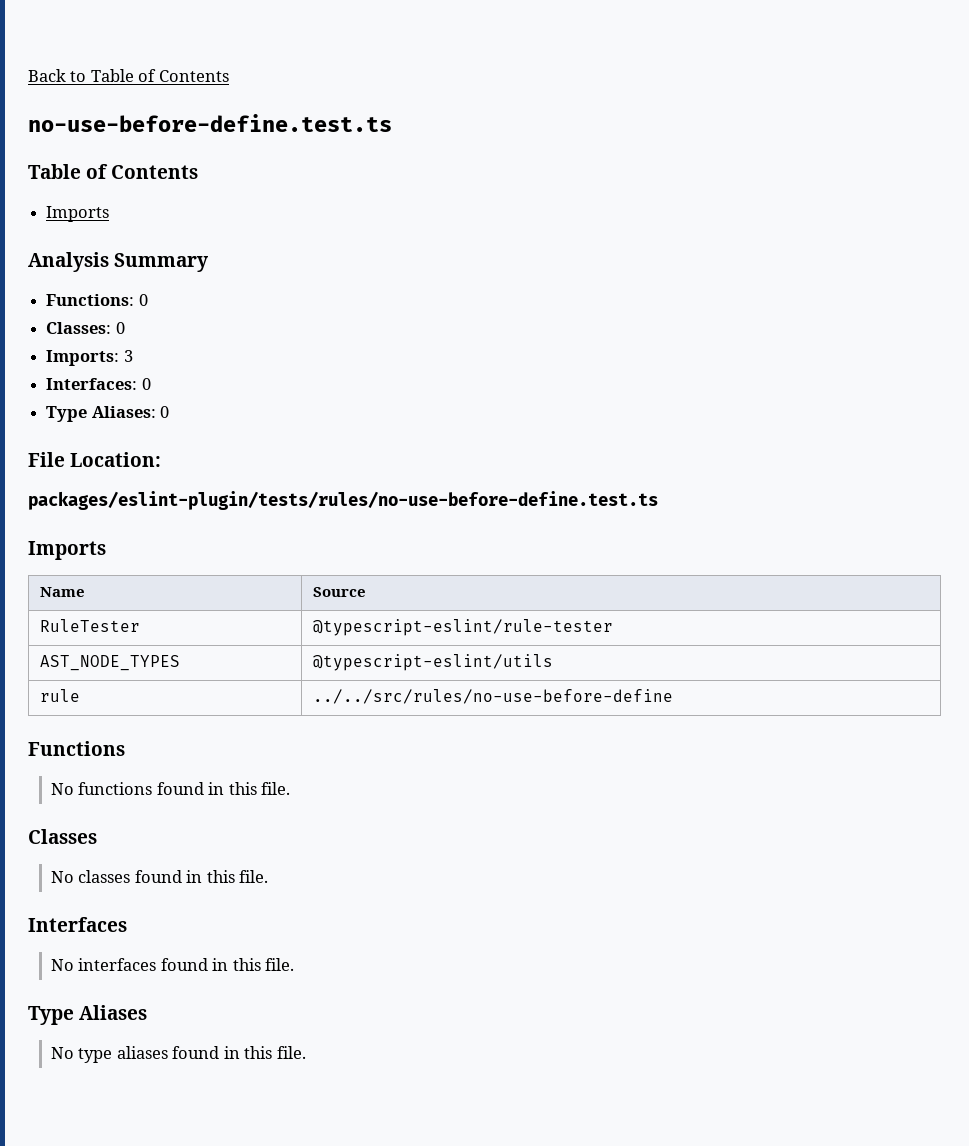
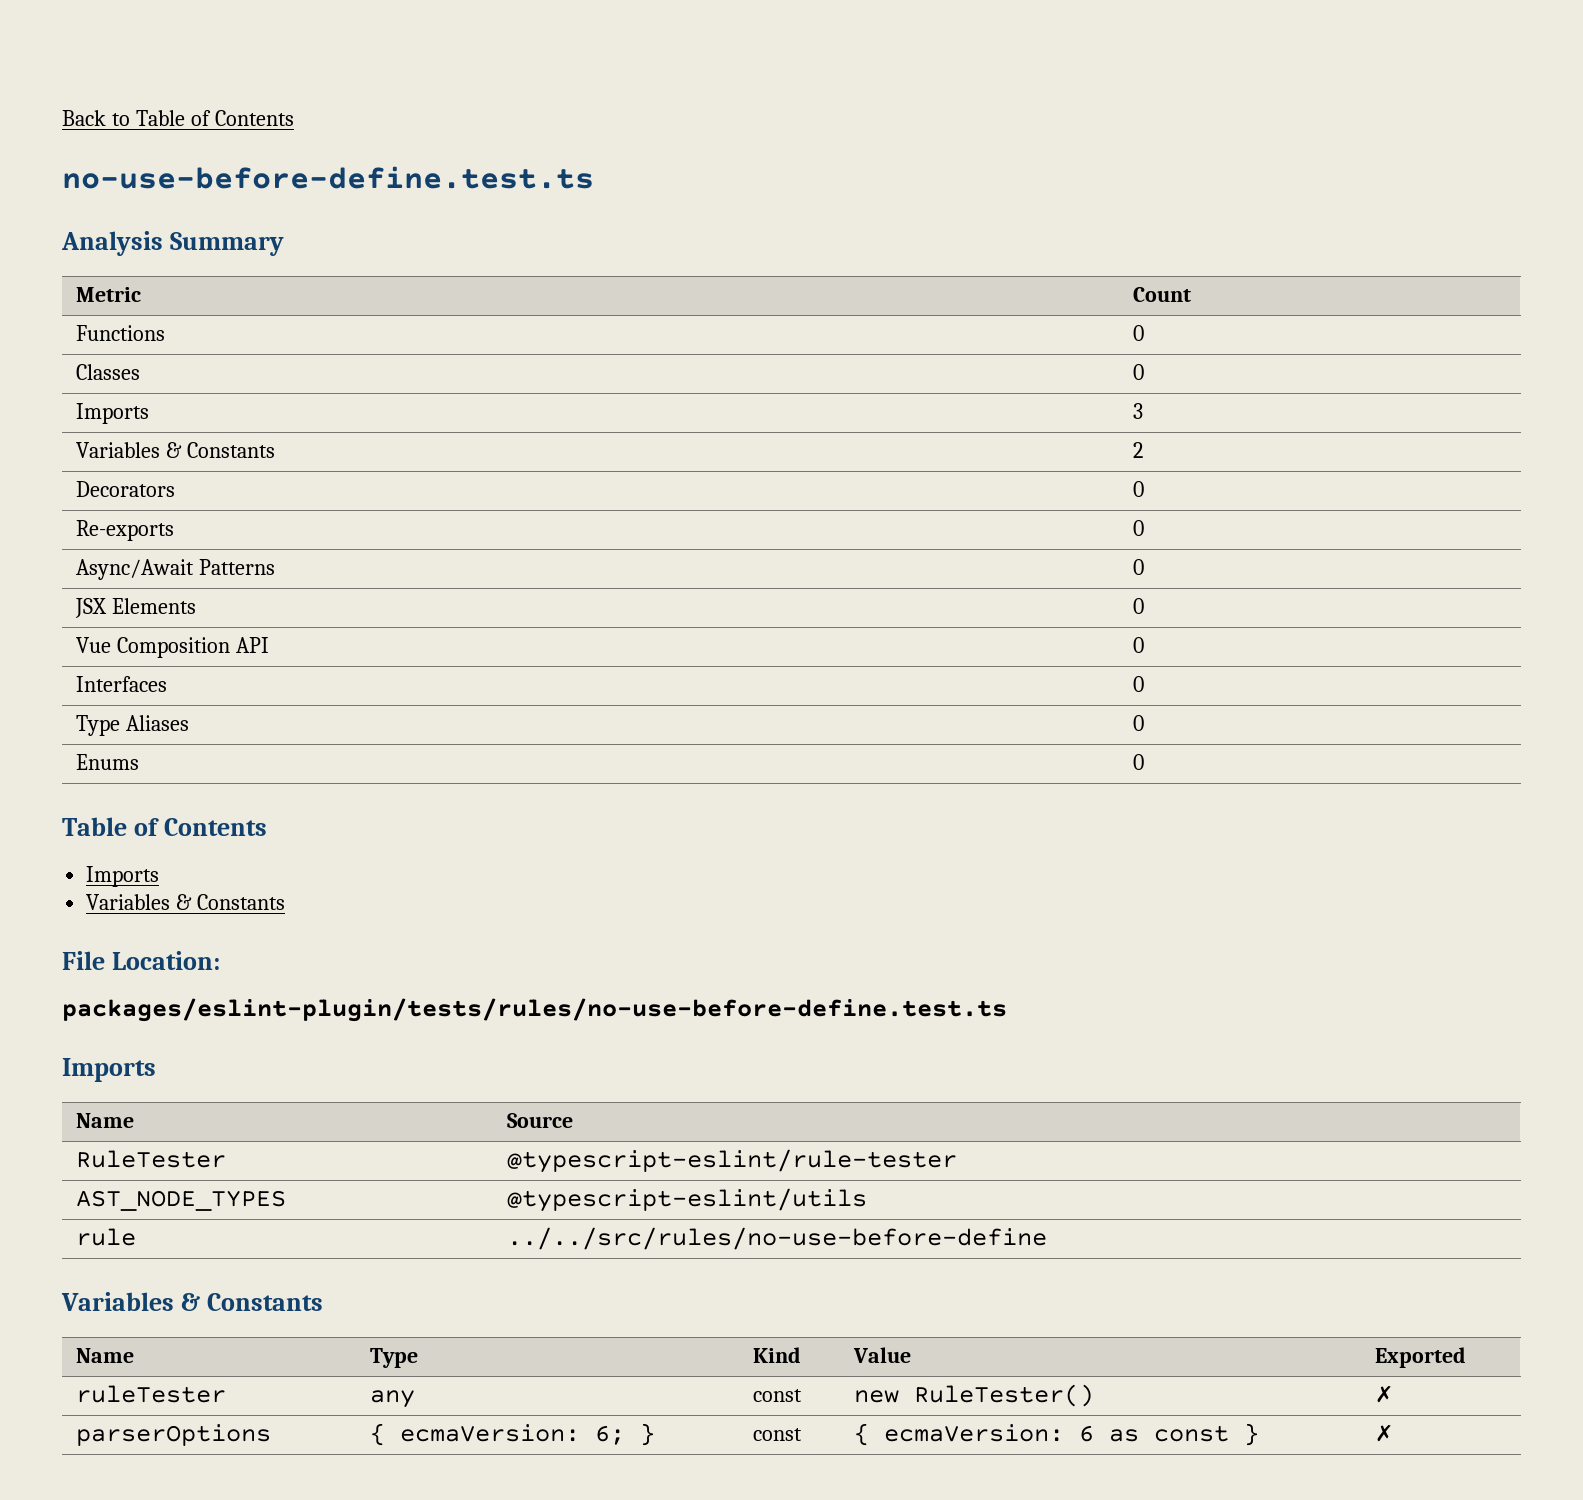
  no-use-before-define.test.ts
+ Analysis Summary
+ Metric | Count
+ Functions | 0
+ Classes | 0
+ Imports | 3
+ Variables & Constants | 2
+ Decorators | 0
+ Re-exports | 0
+ Async/Await Patterns | 0
+ JSX Elements | 0
+ Vue Composition API | 0
+ Interfaces | 0
+ Type Aliases | 0
+ Enums | 0
  Table of Contents
  Imports
- Analysis Summary
- Functions: 0
- Classes: 0
- Imports: 3
- Interfaces: 0
- Type Aliases: 0
+ Variables & Constants
  rule | ../../src/rules/no-use-before-define
- Functions
- No functions found in this file.
- Classes
- No classes found in this file.
- Interfaces
- No interfaces found in this file.
- Type Aliases
- No type aliases found in this file.
+ Variables & Constants
+ Name | Type | Kind | Value | Exported
+ ruleTester | any | const | new RuleTester() | ✗
+ parserOptions | { ecmaVersion: 6; } | const | { ecmaVersion: 6 as const } | ✗

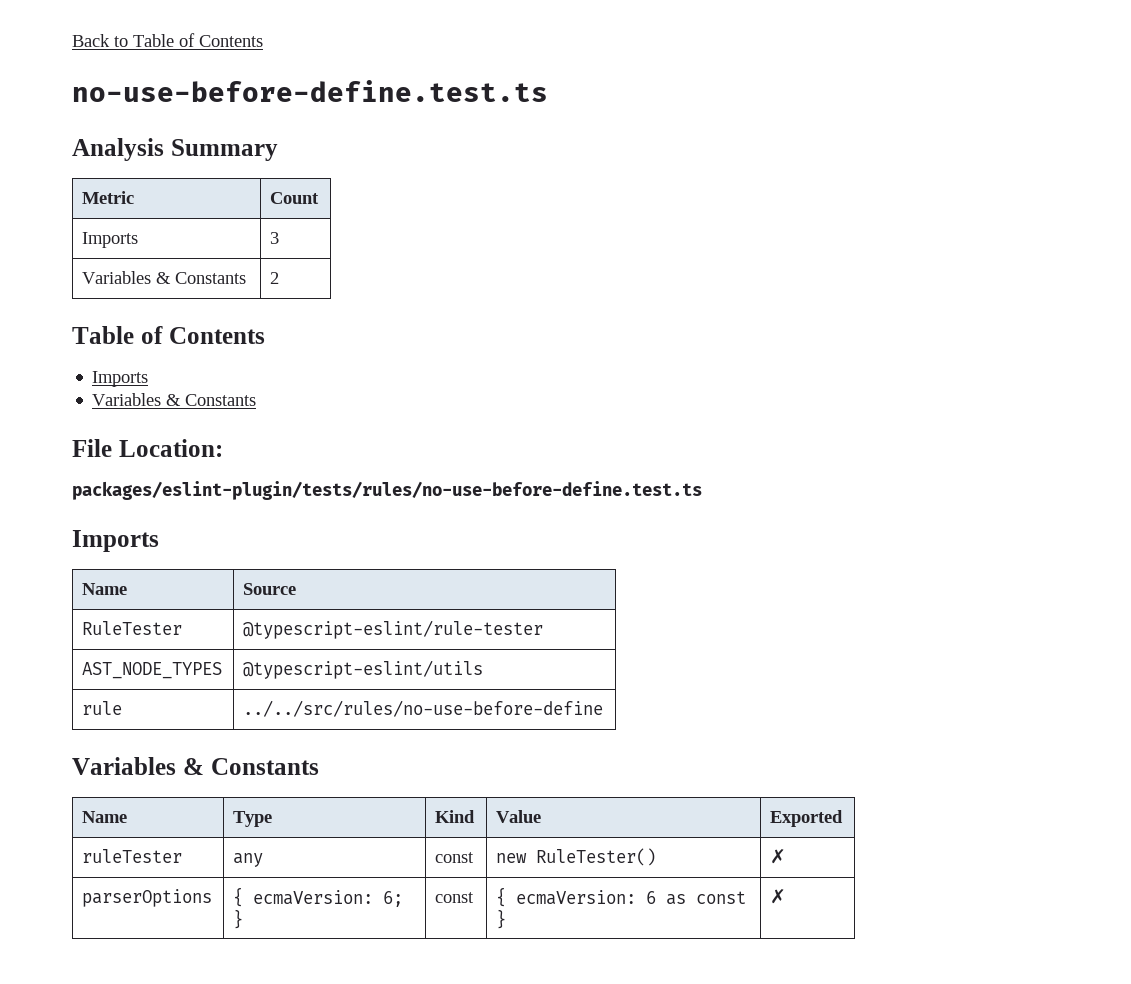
- Functions | 0
- Classes | 0
- Decorators | 0
- Re-exports | 0
- Async/Await Patterns | 0
- JSX Elements | 0
- Vue Composition API | 0
- Interfaces | 0
- Type Aliases | 0
- Enums | 0

